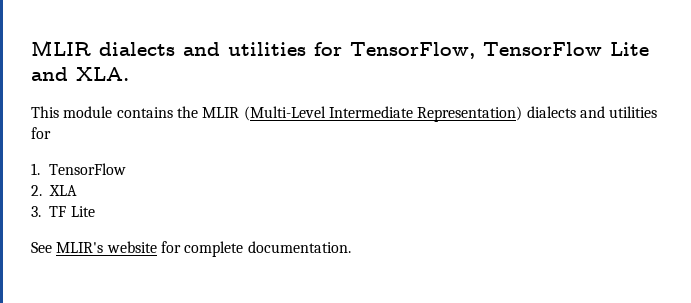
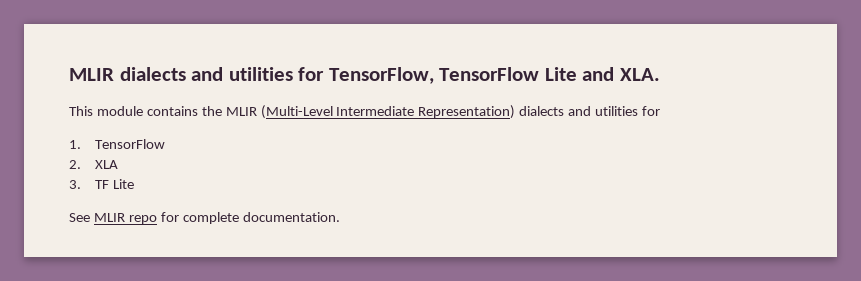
- See MLIR's website for complete documentation.
+ See MLIR repo for complete documentation.

